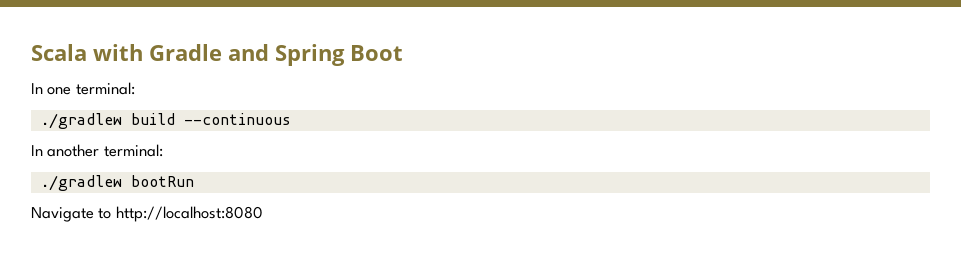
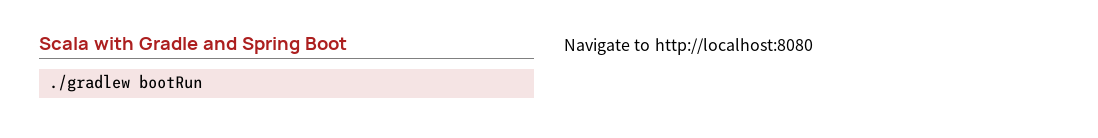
- In one terminal:
- ./gradlew build --continuous
- In another terminal:

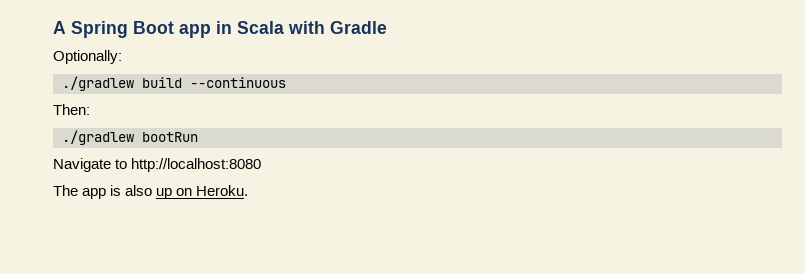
- Scala with Gradle and Spring Boot
+ A Spring Boot app in Scala with Gradle
+ Optionally:
+ ./gradlew build --continuous
+ Then:
+ The app is also up on Heroku.

